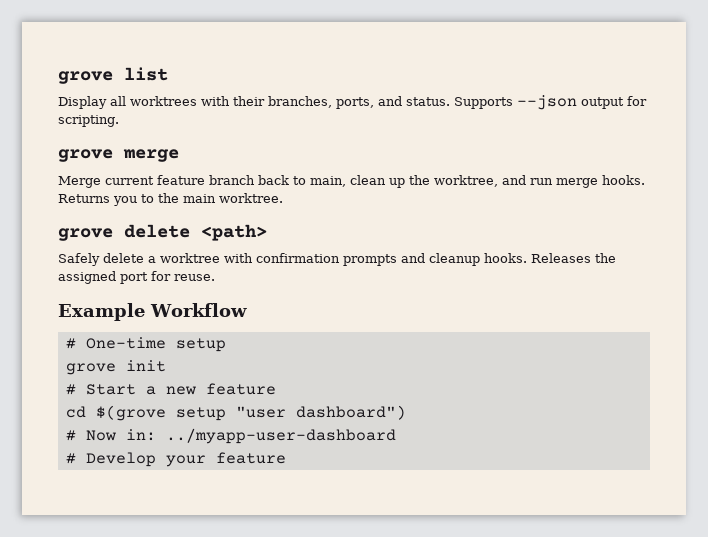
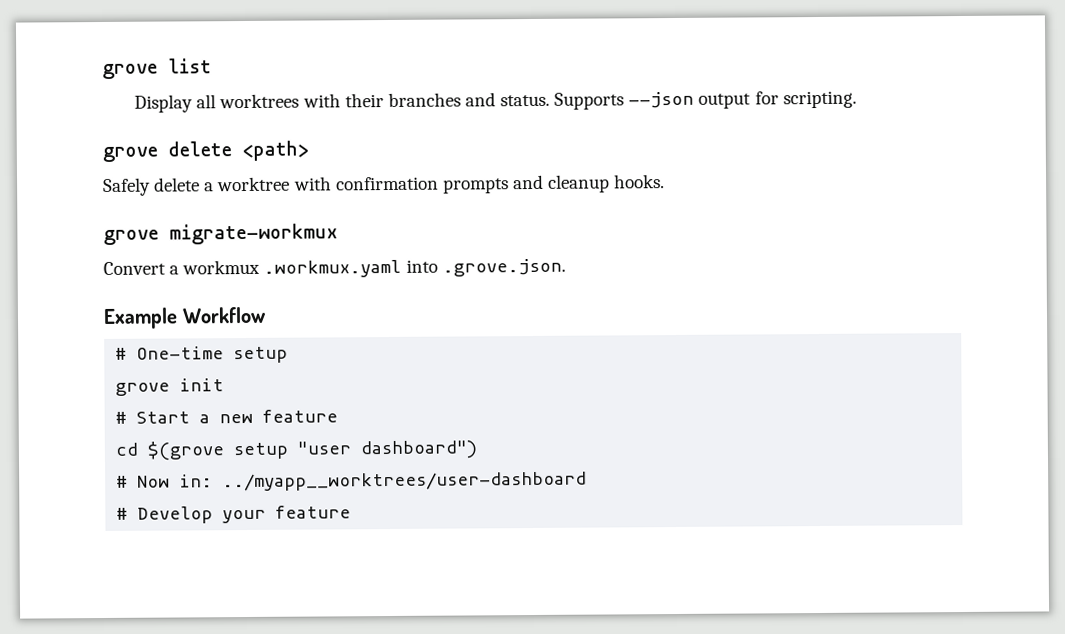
- Display all worktrees with their branches, ports, and status.
+ Display all worktrees with their branches and status.
- grove merge
- Merge current feature branch back to main, clean up the worktree, and run merge hooks. Returns you to the main worktree.
- Safely delete a worktree with confirmation prompts and cleanup hooks. Releases the assigned port for reuse.
+ Safely delete a worktree with confirmation prompts and cleanup hooks.
+ grove migrate-workmux
+ Convert a workmux .workmux.yaml into .grove.json.
- # Now in: ../myapp-user-dashboard
+ # Now in: ../myapp__worktrees/user-dashboard

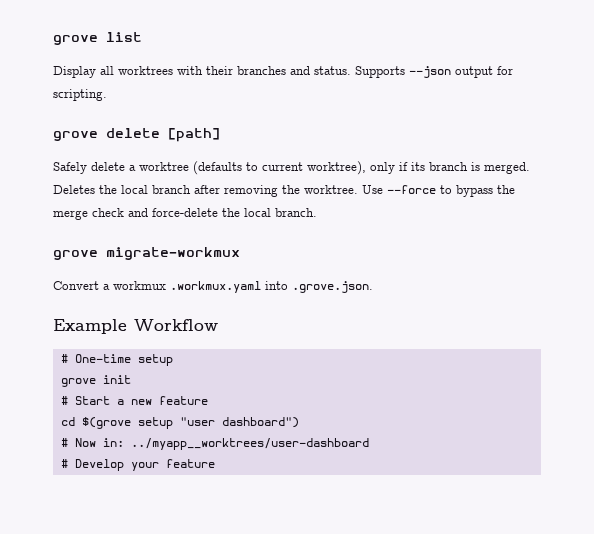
- grove delete <path>
+ grove delete [path]
- Safely delete a worktree with confirmation prompts and cleanup hooks.
+ Safely delete a worktree (defaults to current worktree), only if its branch is merged. Deletes the local branch after removing the worktree. Use --force to bypass the merge check and force-delete the local branch.

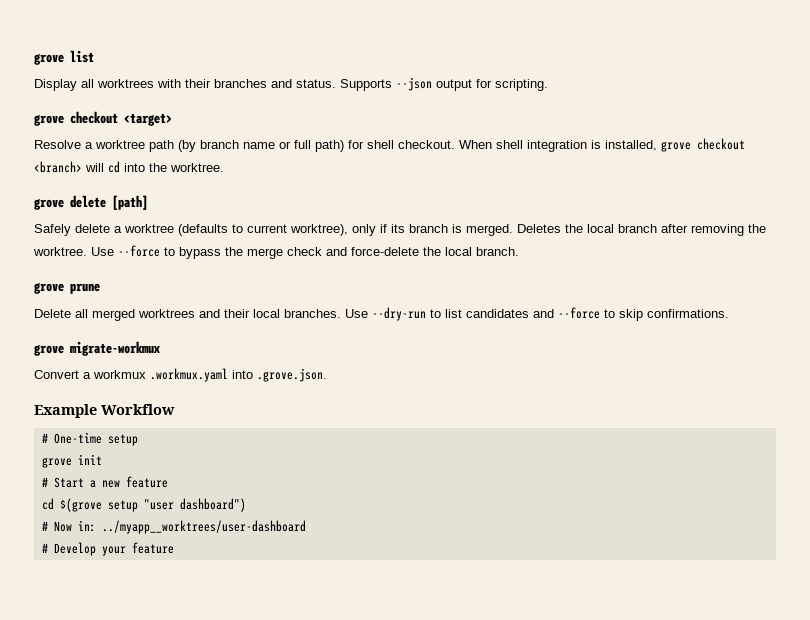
+ grove checkout <target>
+ Resolve a worktree path (by branch name or full path) for shell checkout. When shell integration is installed, grove checkout <branch> will cd into the worktree.
+ grove prune
+ Delete all merged worktrees and their local branches. Use --dry-run to list candidates and --force to skip confirmations.

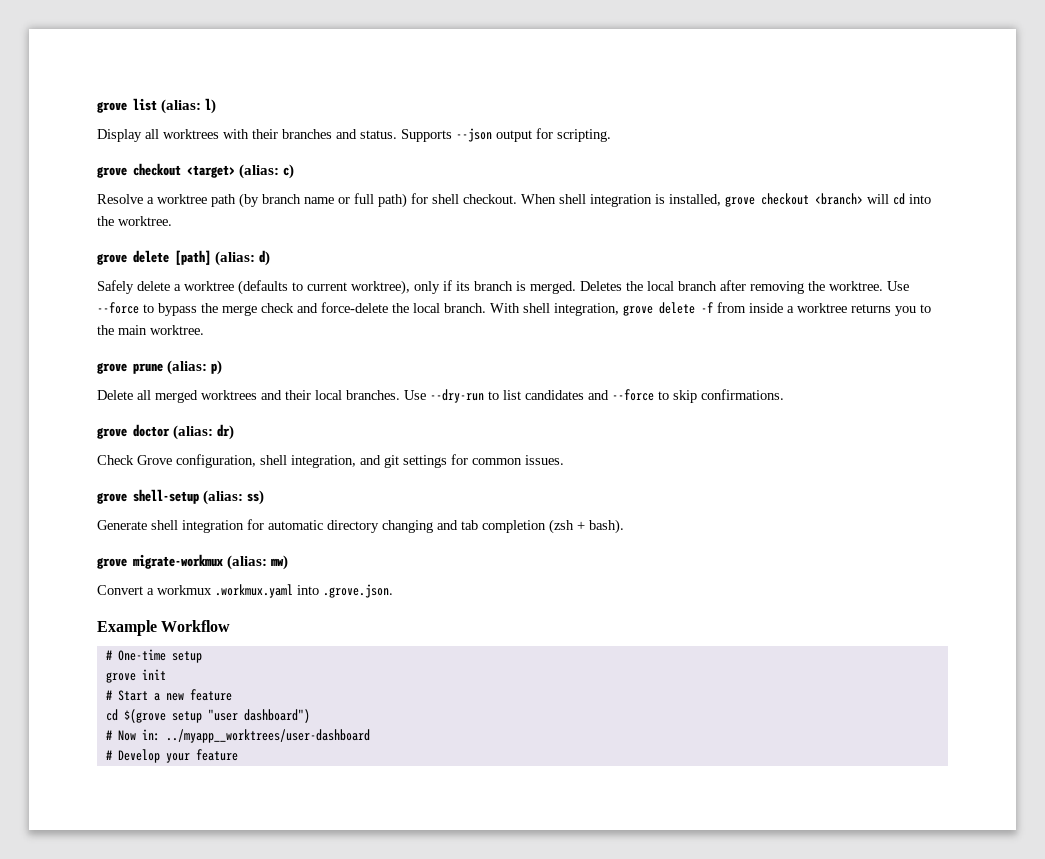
- grove list
+ grove list (alias: l)
- grove checkout <target>
+ grove checkout <target> (alias: c)
- grove delete [path]
+ grove delete [path] (alias: d)
+ With shell integration, grove delete -f from inside a worktree returns you to the main worktree.
- grove prune
+ grove prune (alias: p)
+ grove doctor (alias: dr)
+ Check Grove configuration, shell integration, and git settings for common issues.
+ grove shell-setup (alias: ss)
+ Generate shell integration for automatic directory changing and tab completion (zsh + bash).
- grove migrate-workmux
+ grove migrate-workmux (alias: mw)

